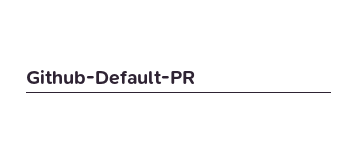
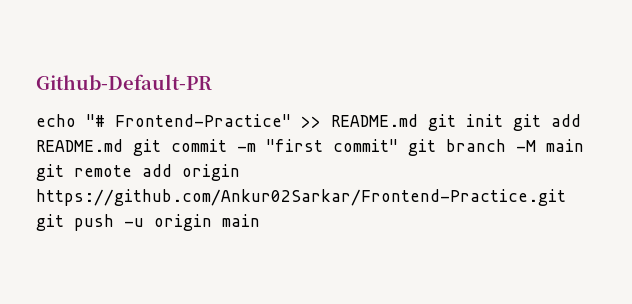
+ echo "# Frontend-Practice" >> README.md git init git add README.md git commit -m "first commit" git branch -M main git remote add origin https://github.com/Ankur02Sarkar/Frontend-Practice.git git push -u origin main

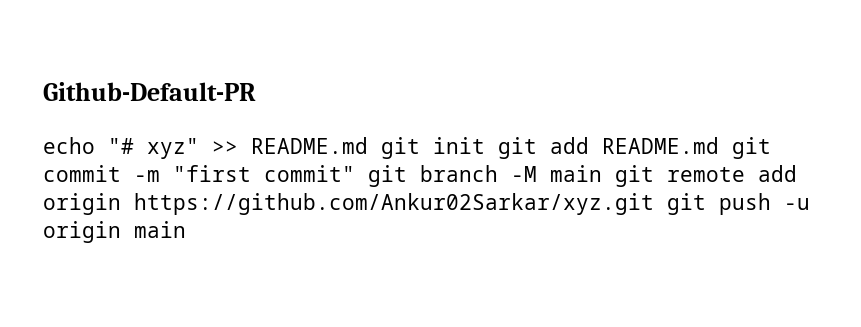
- echo "# Frontend-Practice" >> README.md git init git add README.md git commit -m "first commit" git branch -M main git remote add origin https://github.com/Ankur02Sarkar/Frontend-Practice.git git push -u origin main
+ echo "# xyz" >> README.md git init git add README.md git commit -m "first commit" git branch -M main git remote add origin https://github.com/Ankur02Sarkar/xyz.git git push -u origin main

